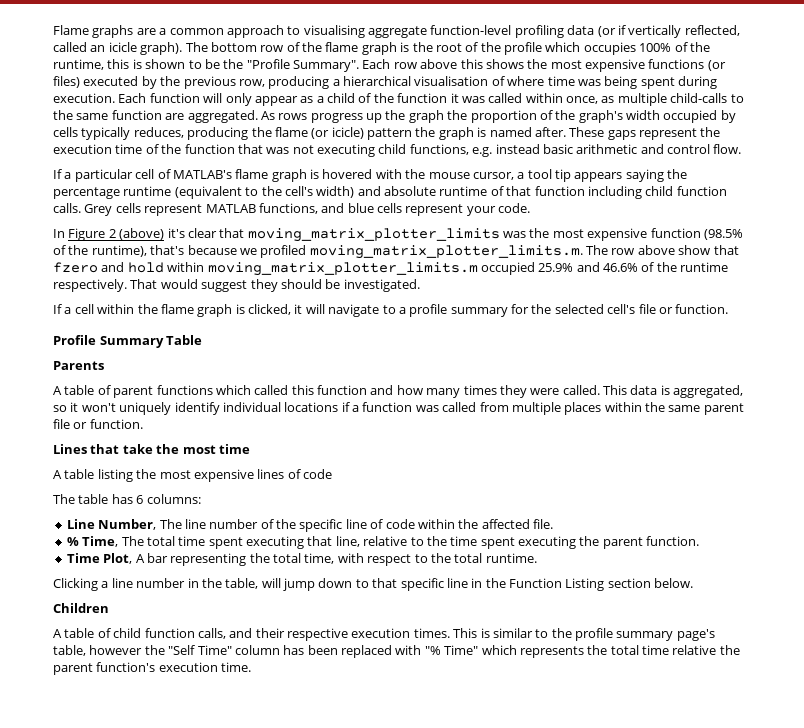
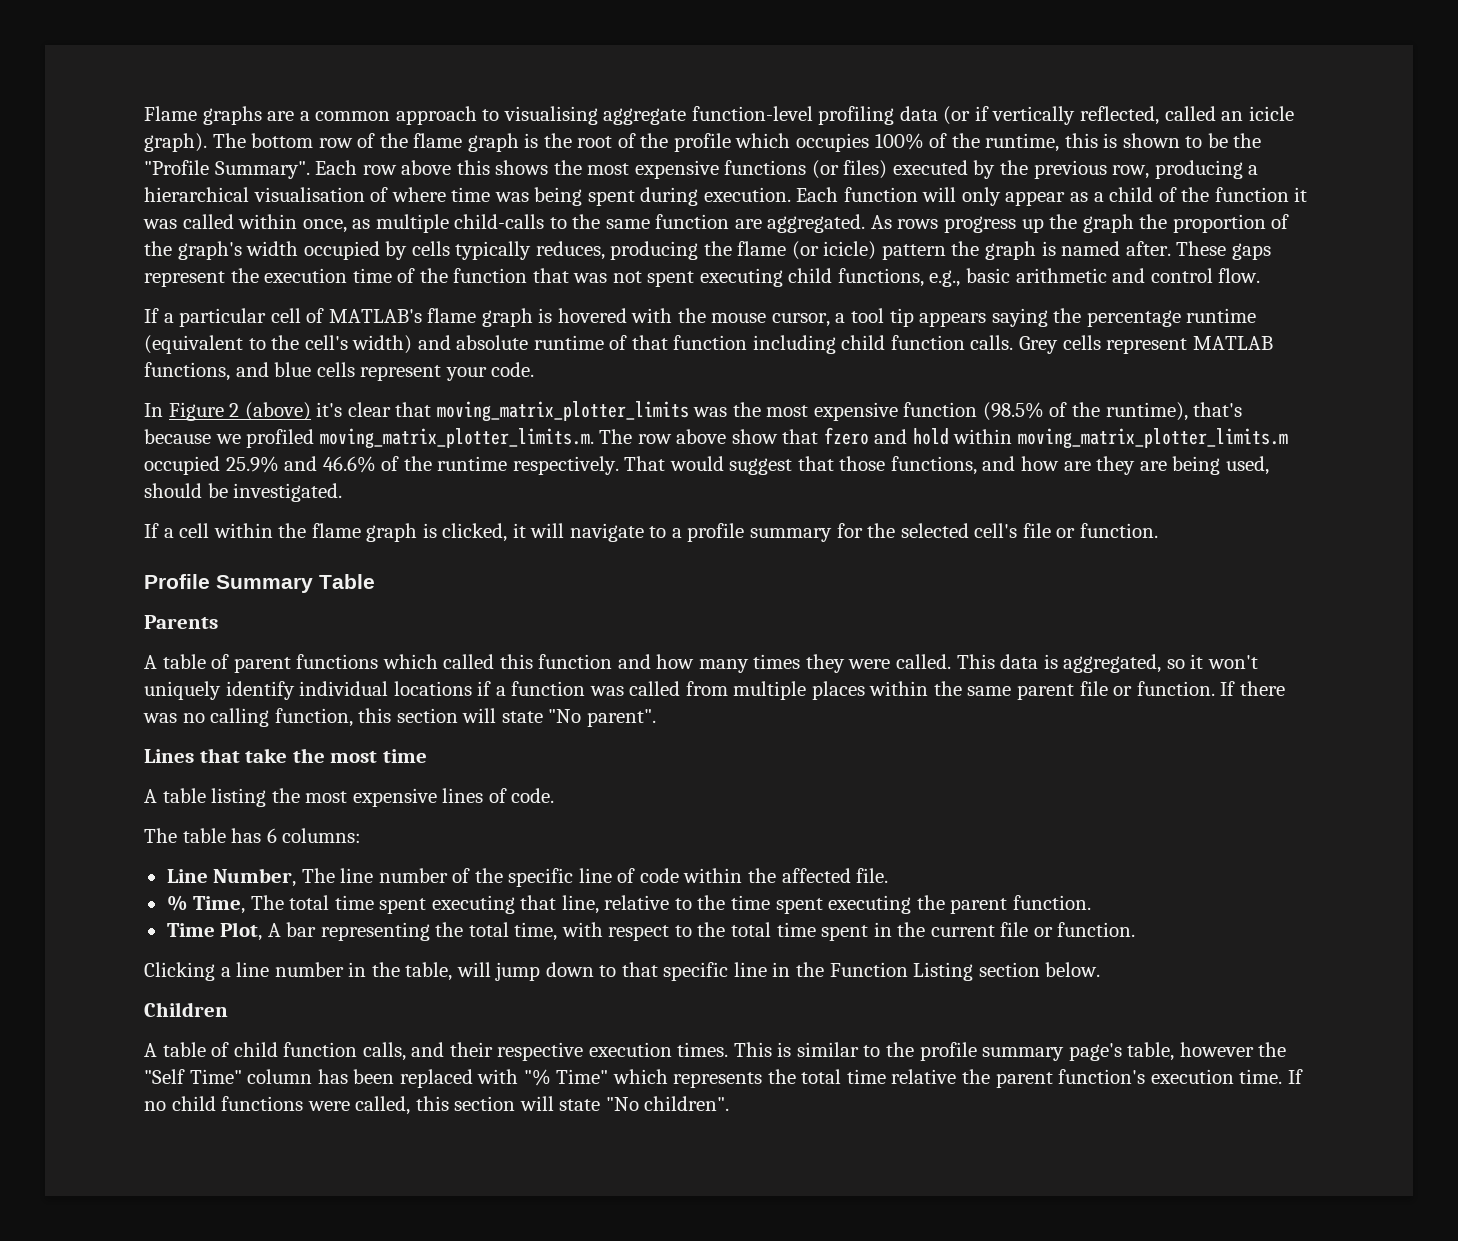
- These gaps represent the execution time of the function that was not executing child functions, e.g. instead basic arithmetic and control flow.
+ These gaps represent the execution time of the function that was not spent executing child functions, e.g., basic arithmetic and control flow.
- That would suggest they should be investigated.
+ That would suggest that those functions, and how are they are being used, should be investigated.
+ If there was no calling function, this section will state "No parent".
- A table listing the most expensive lines of code
+ A table listing the most expensive lines of code.
- Time Plot, A bar representing the total time, with respect to the total runtime.
+ Time Plot, A bar representing the total time, with respect to the total time spent in the current file or function.
+ If no child functions were called, this section will state "No children".

